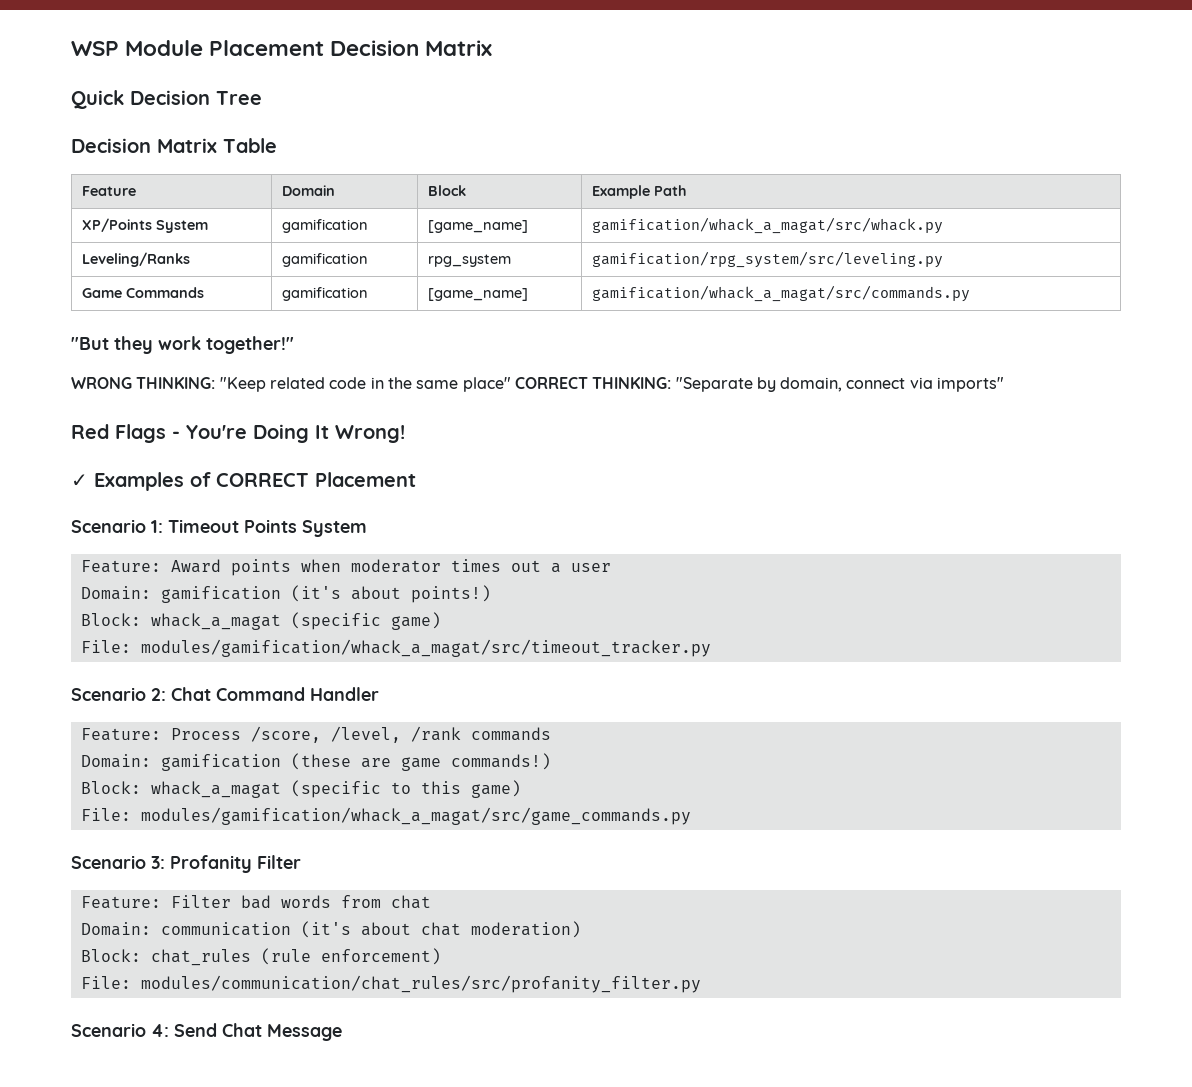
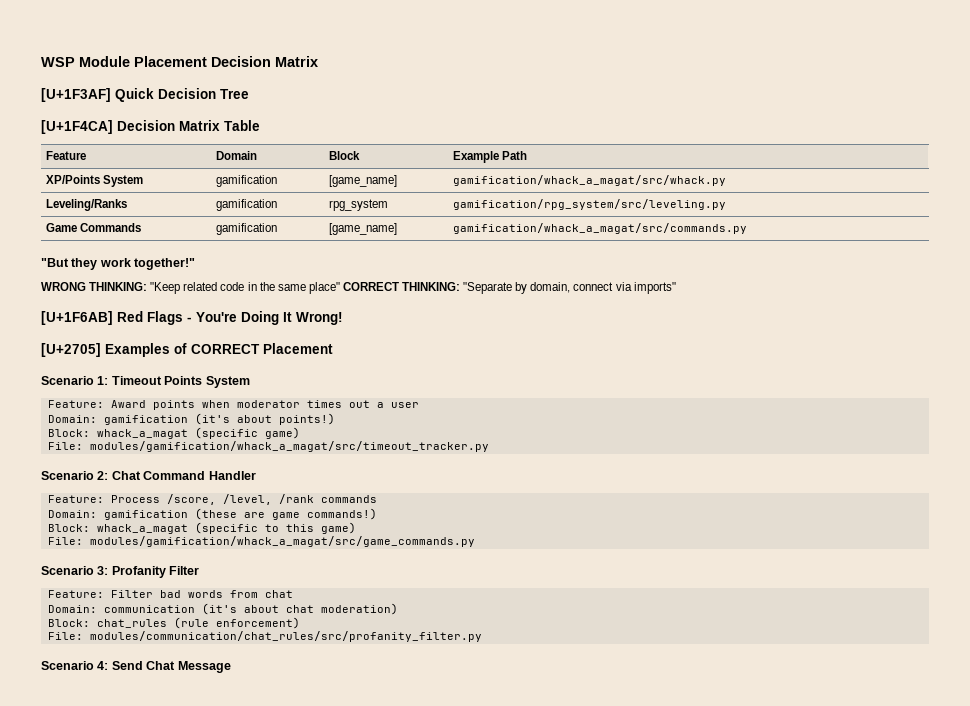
- Quick Decision Tree
+ [U+1F3AF] Quick Decision Tree
- Decision Matrix Table
+ [U+1F4CA] Decision Matrix Table
- Red Flags - You're Doing It Wrong!
+ [U+1F6AB] Red Flags - You're Doing It Wrong!
- ✓ Examples of CORRECT Placement
+ [U+2705] Examples of CORRECT Placement

